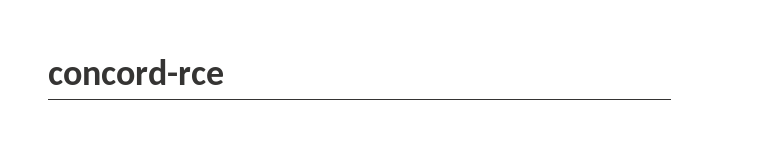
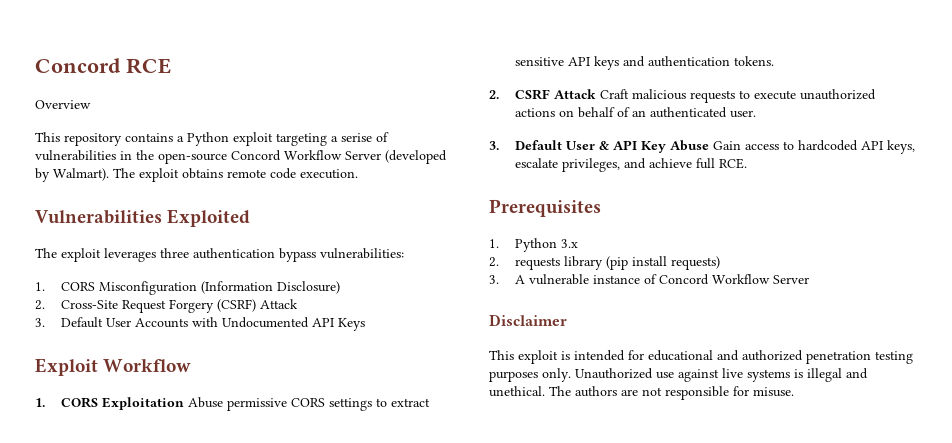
- concord-rce
+ Concord RCE
+ Overview
+ This repository contains a Python exploit targeting a serise of vulnerabilities in the open-source Concord Workflow Server (developed by Walmart). The exploit obtains remote code execution.
+ Vulnerabilities Exploited
+ The exploit leverages three authentication bypass vulnerabilities:
+ 1. CORS Misconfiguration (Information Disclosure)
+ 2. Cross-Site Request Forgery (CSRF) Attack
+ 3. Default User Accounts with Undocumented API Keys
+ Exploit Workflow
+ 1. CORS Exploitation Abuse permissive CORS settings to extract sensitive API keys and authentication tokens.
+ 2. CSRF Attack Craft malicious requests to execute unauthorized actions on behalf of an authenticated user.
+ 3. Default User & API Key Abuse Gain access to hardcoded API keys, escalate privileges, and achieve full RCE.
+ Prerequisites
+ 1. Python 3.x
+ 2. requests library (pip install requests)
+ 3. A vulnerable instance of Concord Workflow Server
+ Disclaimer
+ This exploit is intended for educational and authorized penetration testing purposes only. Unauthorized use against live systems is illegal and unethical. The authors are not responsible for misuse.

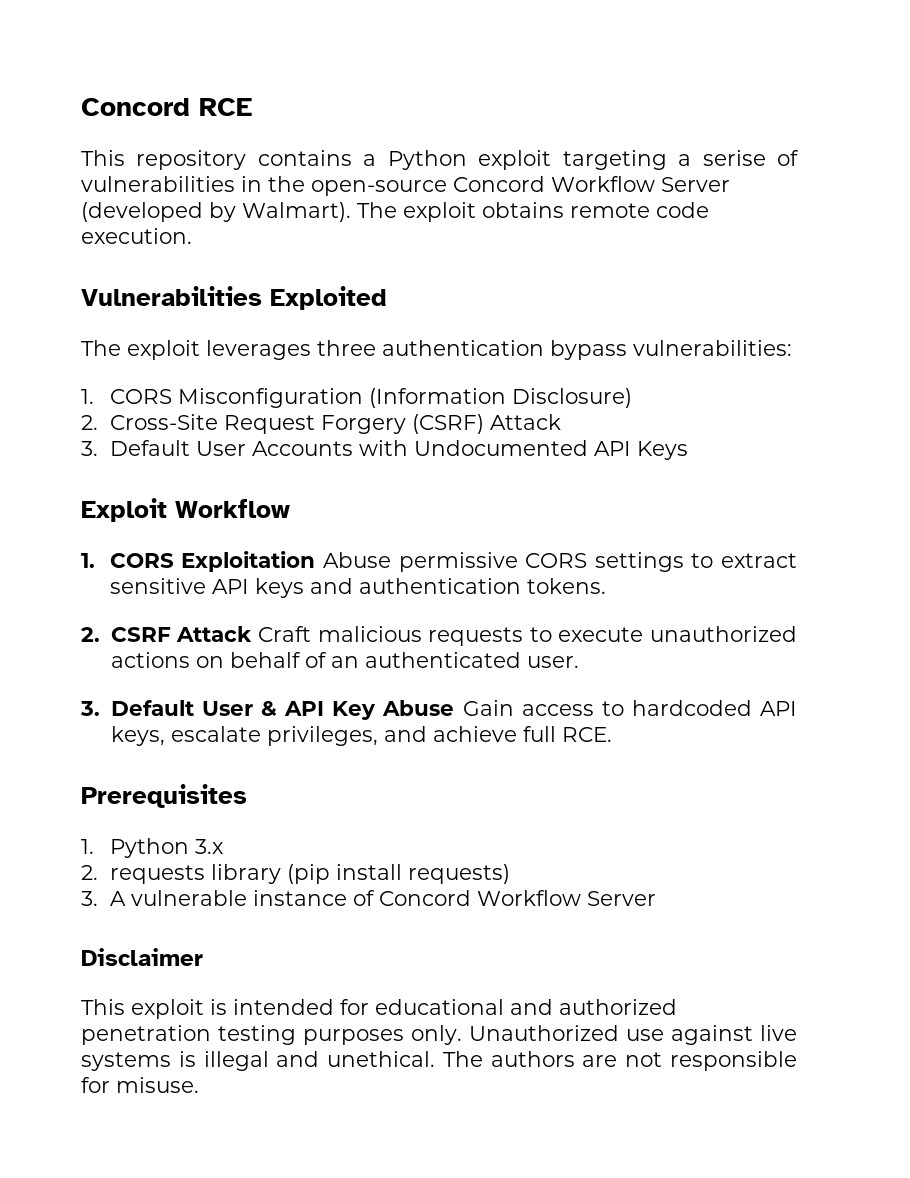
- Overview

